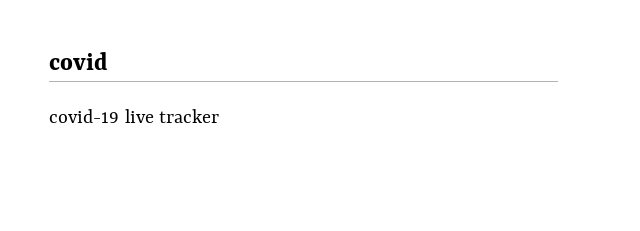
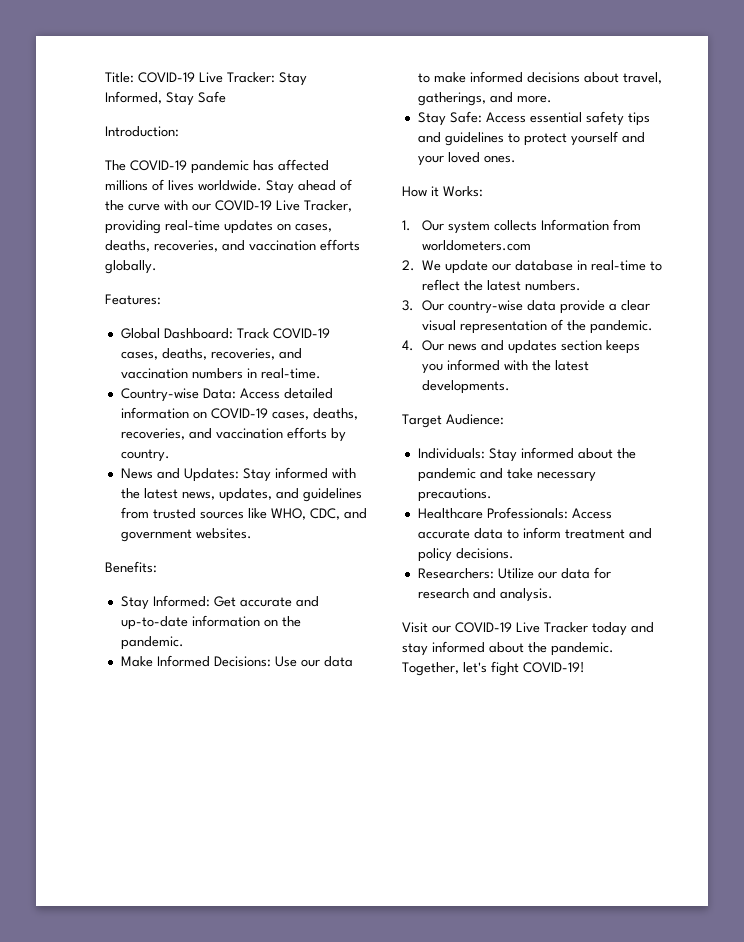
- covid
- covid-19 live tracker
+ Title: COVID-19 Live Tracker: Stay Informed, Stay Safe
+ Introduction:
+ The COVID-19 pandemic has affected millions of lives worldwide. Stay ahead of the curve with our COVID-19 Live Tracker, providing real-time updates on cases, deaths, recoveries, and vaccination efforts globally.
+ Features:
+ Global Dashboard: Track COVID-19 cases, deaths, recoveries, and vaccination numbers in real-time.
+ Country-wise Data: Access detailed information on COVID-19 cases, deaths, recoveries, and vaccination efforts by country.
+ News and Updates: Stay informed with the latest news, updates, and guidelines from trusted sources like WHO, CDC, and government websites.
+ Benefits:
+ Stay Informed: Get accurate and up-to-date information on the pandemic.
+ Make Informed Decisions: Use our data to make informed decisions about travel, gatherings, and more.
+ Stay Safe: Access essential safety tips and guidelines to protect yourself and your loved ones.
+ How it Works:
+ 1. Our system collects Information from worldometers.com
+ 2. We update our database in real-time to reflect the latest numbers.
+ 3. Our country-wise data provide a clear visual representation of the pandemic.
+ 4. Our news and updates section keeps you informed with the latest developments.
+ Target Audience:
+ Individuals: Stay informed about the pandemic and take necessary precautions.
+ Healthcare Professionals: Access accurate data to inform treatment and policy decisions.
+ Researchers: Utilize our data for research and analysis.
+ Visit our COVID-19 Live Tracker today and stay informed about the pandemic. Together, let's fight COVID-19!

